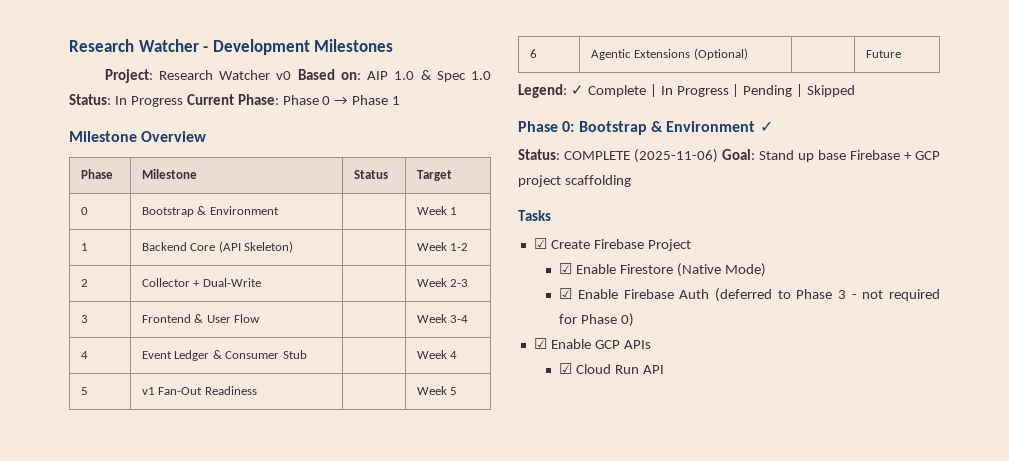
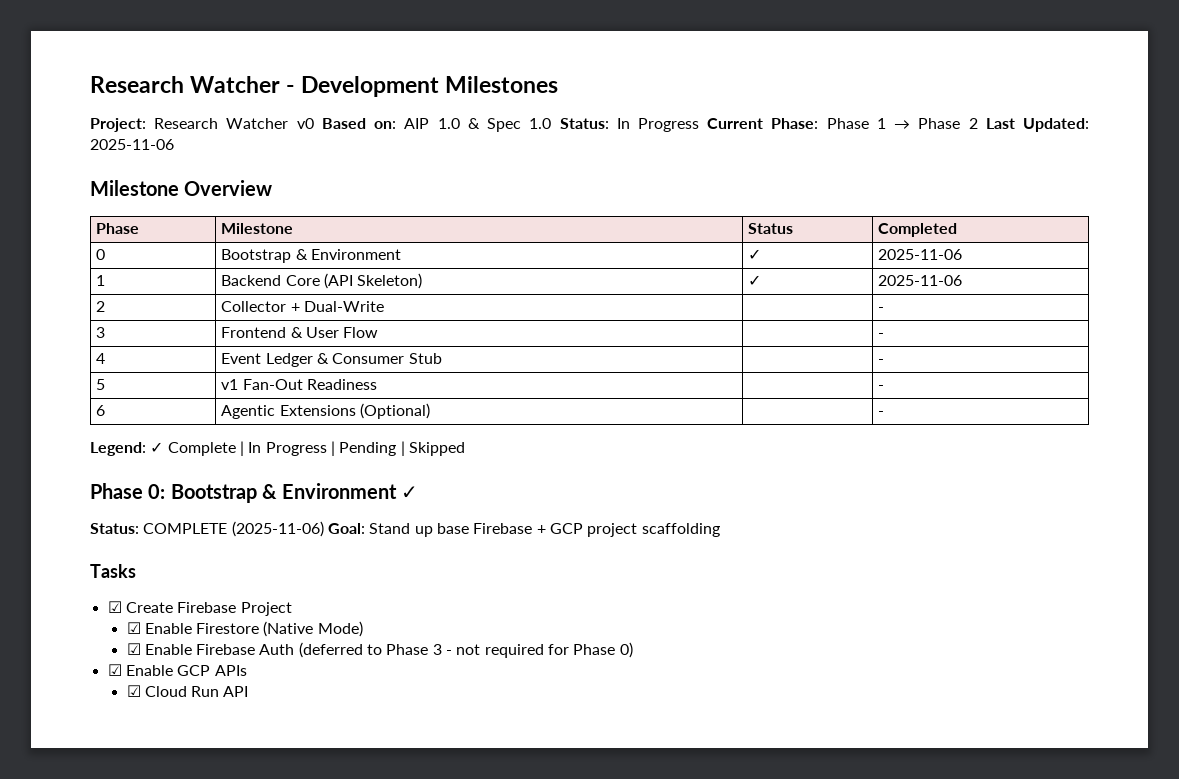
- Project: Research Watcher v0 Based on: AIP 1.0 & Spec 1.0 Status: In Progress Current Phase: Phase 0 → Phase 1
+ Project: Research Watcher v0 Based on: AIP 1.0 & Spec 1.0 Status: In Progress Current Phase: Phase 1 → Phase 2 Last Updated: 2025-11-06
- Phase | Milestone | Status | Target
+ Phase | Milestone | Status | Completed
- 0 | Bootstrap & Environment | | Week 1
+ 0 | Bootstrap & Environment | ✓ | 2025-11-06
- 1 | Backend Core (API Skeleton) | | Week 1-2
+ 1 | Backend Core (API Skeleton) | ✓ | 2025-11-06
- 2 | Collector + Dual-Write | | Week 2-3
+ 2 | Collector + Dual-Write | | -
- 3 | Frontend & User Flow | | Week 3-4
+ 3 | Frontend & User Flow | | -
- 4 | Event Ledger & Consumer Stub | | Week 4
+ 4 | Event Ledger & Consumer Stub | | -
- 5 | v1 Fan-Out Readiness | | Week 5
+ 5 | v1 Fan-Out Readiness | | -
- 6 | Agentic Extensions (Optional) | | Future
+ 6 | Agentic Extensions (Optional) | | -

